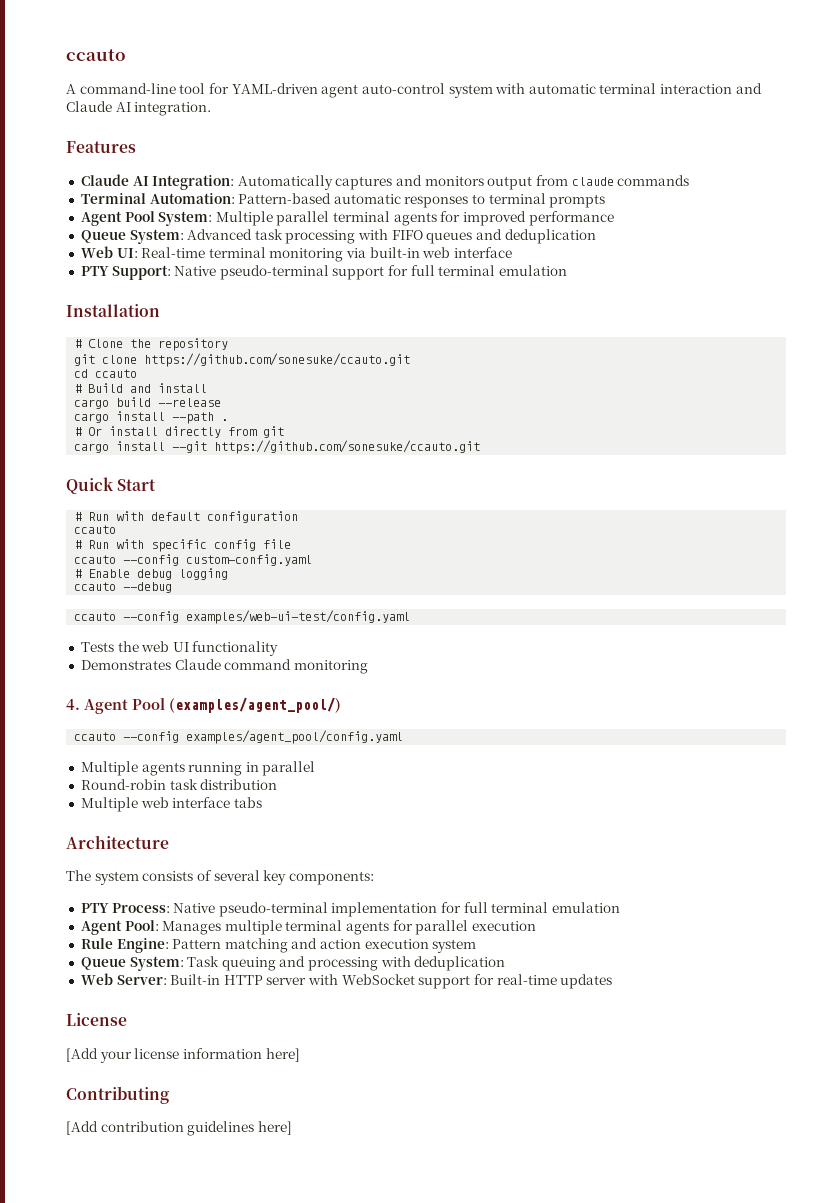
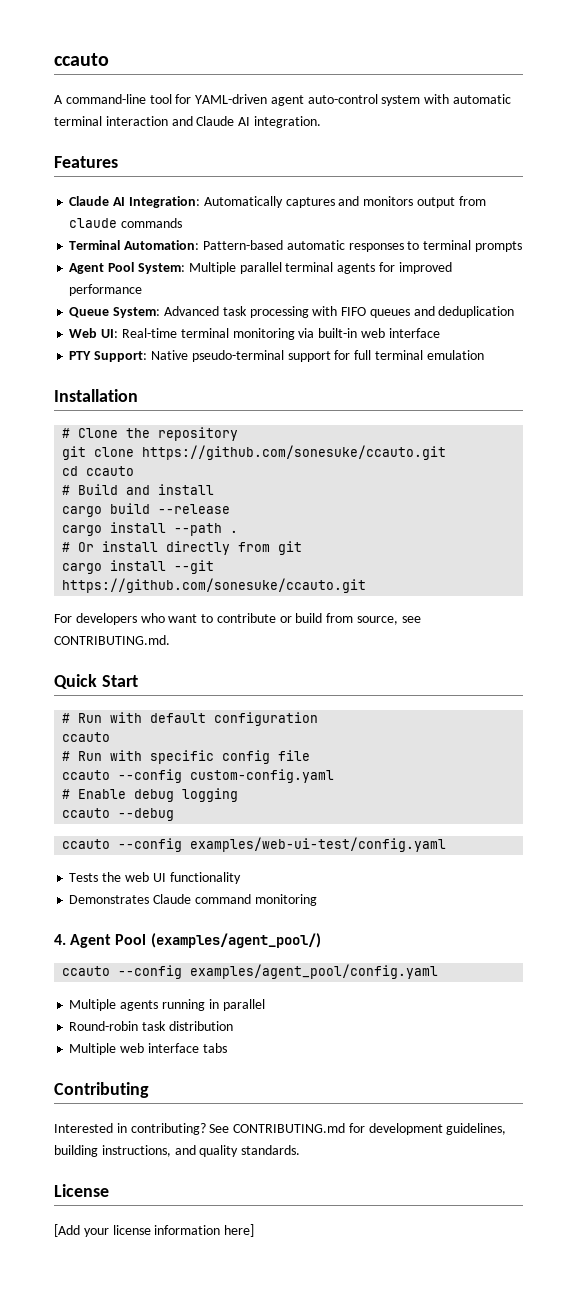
+ For developers who want to contribute or build from source, see CONTRIBUTING.md.
- Architecture
- The system consists of several key components:
- PTY Process: Native pseudo-terminal implementation for full terminal emulation
- Agent Pool: Manages multiple terminal agents for parallel execution
- Rule Engine: Pattern matching and action execution system
- Queue System: Task queuing and processing with deduplication
- Web Server: Built-in HTTP server with WebSocket support for real-time updates
+ Contributing
+ Interested in contributing? See CONTRIBUTING.md for development guidelines, building instructions, and quality standards.
- Contributing
- [Add contribution guidelines here]

